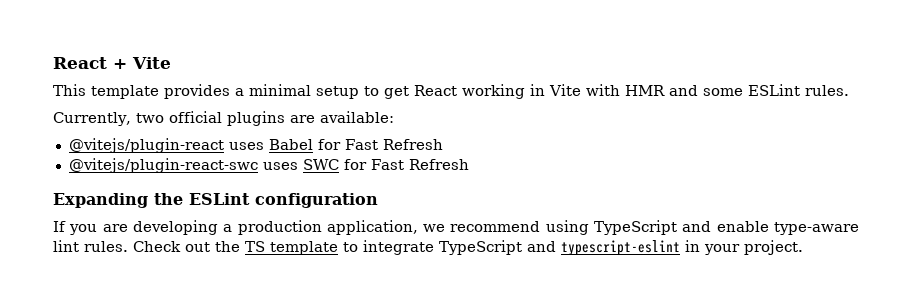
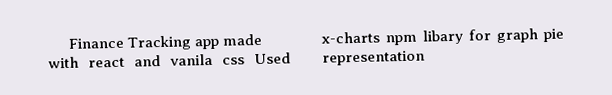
- React + Vite
- This template provides a minimal setup to get React working in Vite with HMR and some ESLint rules.
- Currently, two official plugins are available:
- @vitejs/plugin-react uses Babel for Fast Refresh
- @vitejs/plugin-react-swc uses SWC for Fast Refresh
- Expanding the ESLint configuration
- If you are developing a production application, we recommend using TypeScript and enable type-aware lint rules. Check out the TS template to integrate TypeScript and typescript-eslint in your project.
+ Finance Tracking app made with react and vanila css Used x-charts npm libary for graph pie representation

